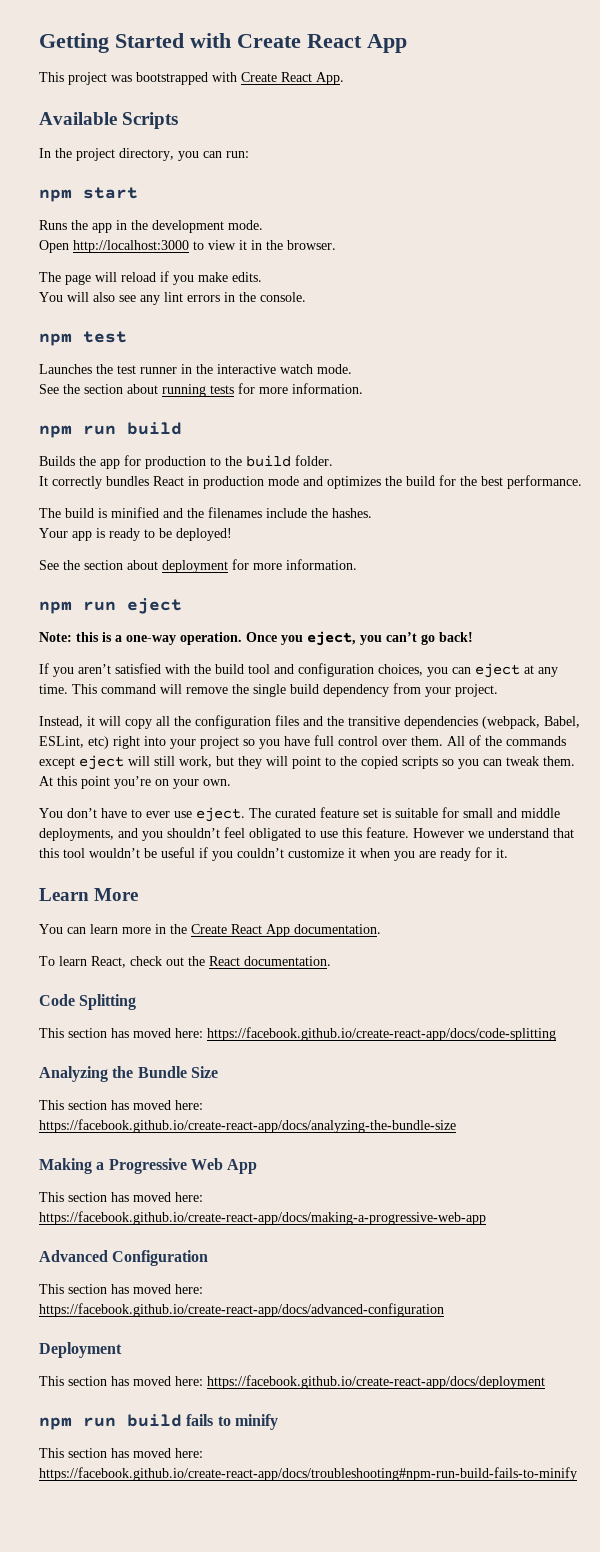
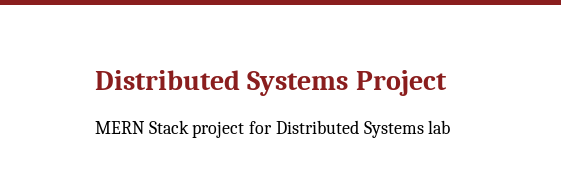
- Getting Started with Create React App
- This project was bootstrapped with Create React App.
- Available Scripts
- In the project directory, you can run:
- npm start
- Runs the app in the development mode.
- Open http://localhost:3000 to view it in the browser.
- The page will reload if you make edits.
- You will also see any lint errors in the console.
- npm test
- Launches the test runner in the interactive watch mode.
- See the section about running tests for more information.
- npm run build
- Builds the app for production to the build folder.
- It correctly bundles React in production mode and optimizes the build for the best performance.
- The build is minified and the filenames include the hashes.
- Your app is ready to be deployed!
- See the section about deployment for more information.
- npm run eject
- Note: this is a one-way operation. Once you eject, you can’t go back!
- If you aren’t satisfied with the build tool and configuration choices, you can eject at any time. This command will remove the single build dependency from your project.
- Instead, it will copy all the configuration files and the transitive dependencies (webpack, Babel, ESLint, etc) right into your project so you have full control over them. All of the commands except eject will still work, but they will point to the copied scripts so you can tweak them. At this point you’re on your own.
- You don’t have to ever use eject. The curated feature set is suitable for small and middle deployments, and you shouldn’t feel obligated to use this feature. However we understand that this tool wouldn’t be useful if you couldn’t customize it when you are ready for it.
- Learn More
- You can learn more in the Create React App documentation.
- To learn React, check out the React documentation.
- Code Splitting
- This section has moved here: https://facebook.github.io/create-react-app/docs/code-splitting
- Analyzing the Bundle Size
- This section has moved here: https://facebook.github.io/create-react-app/docs/analyzing-the-bundle-size
- Making a Progressive Web App
- This section has moved here: https://facebook.github.io/create-react-app/docs/making-a-progressive-web-app
- Advanced Configuration
- This section has moved here: https://facebook.github.io/create-react-app/docs/advanced-configuration
- Deployment
- This section has moved here: https://facebook.github.io/create-react-app/docs/deployment
- npm run build fails to minify
- This section has moved here: https://facebook.github.io/create-react-app/docs/troubleshooting#npm-run-build-fails-to-minify
+ Distributed Systems Project
+ MERN Stack project for Distributed Systems lab

